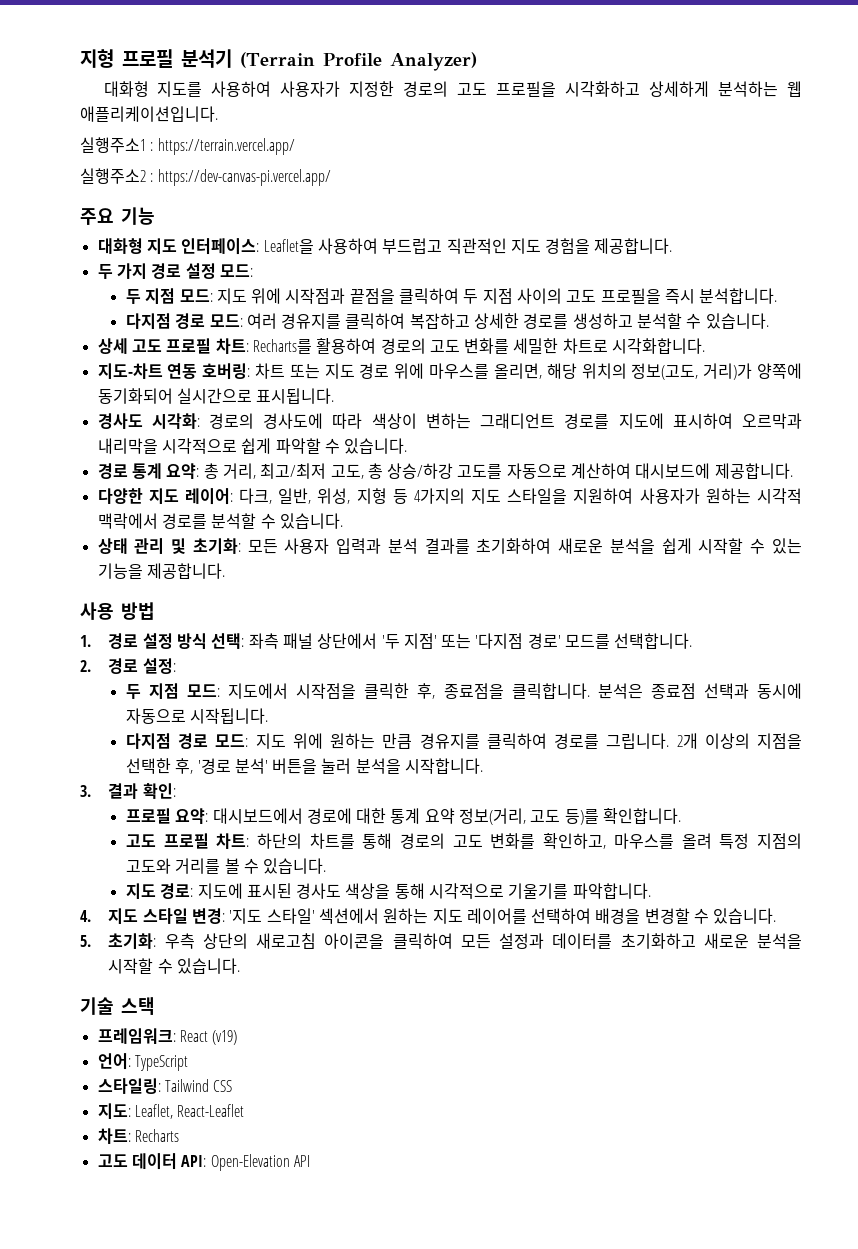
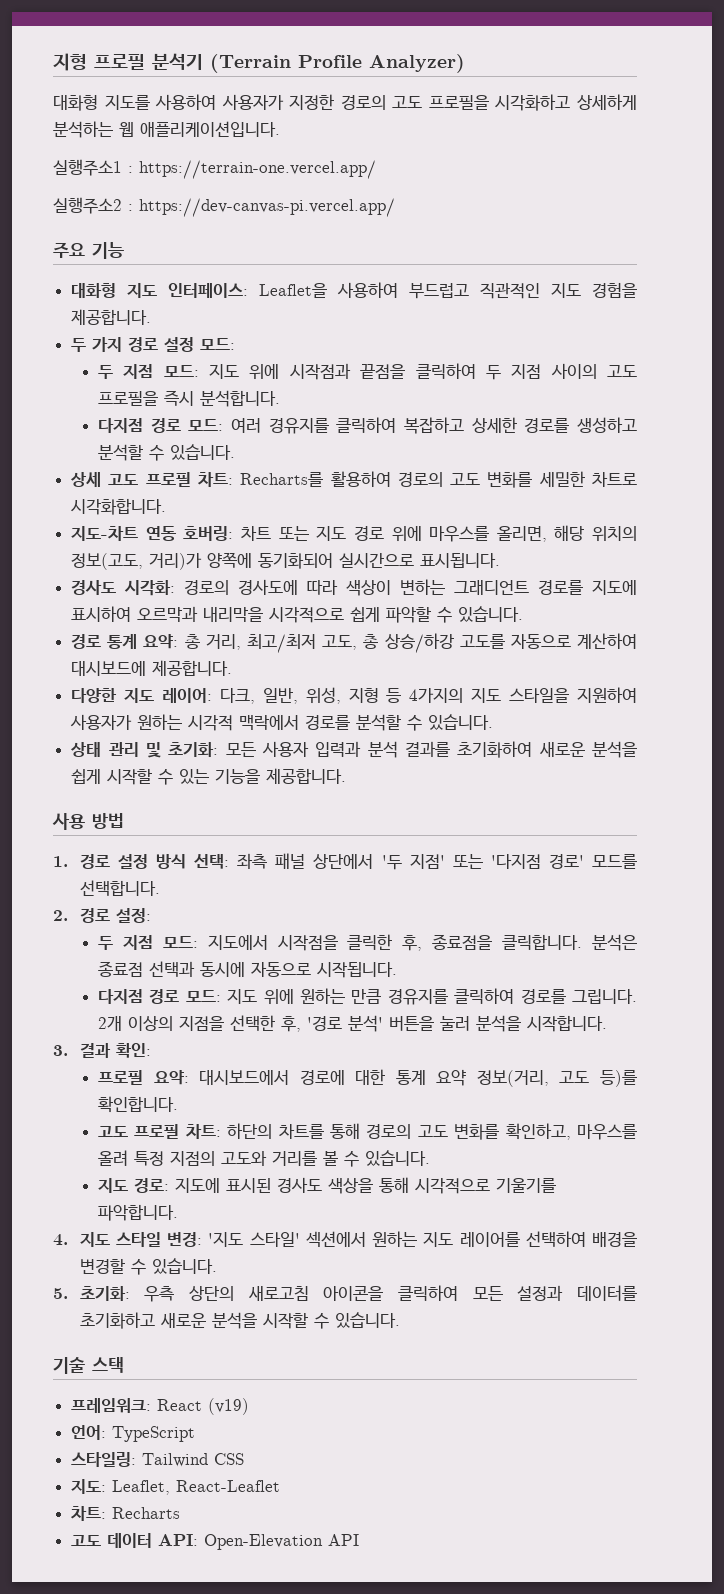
- 실행주소1 : https://terrain.vercel.app/
+ 실행주소1 : https://terrain-one.vercel.app/

